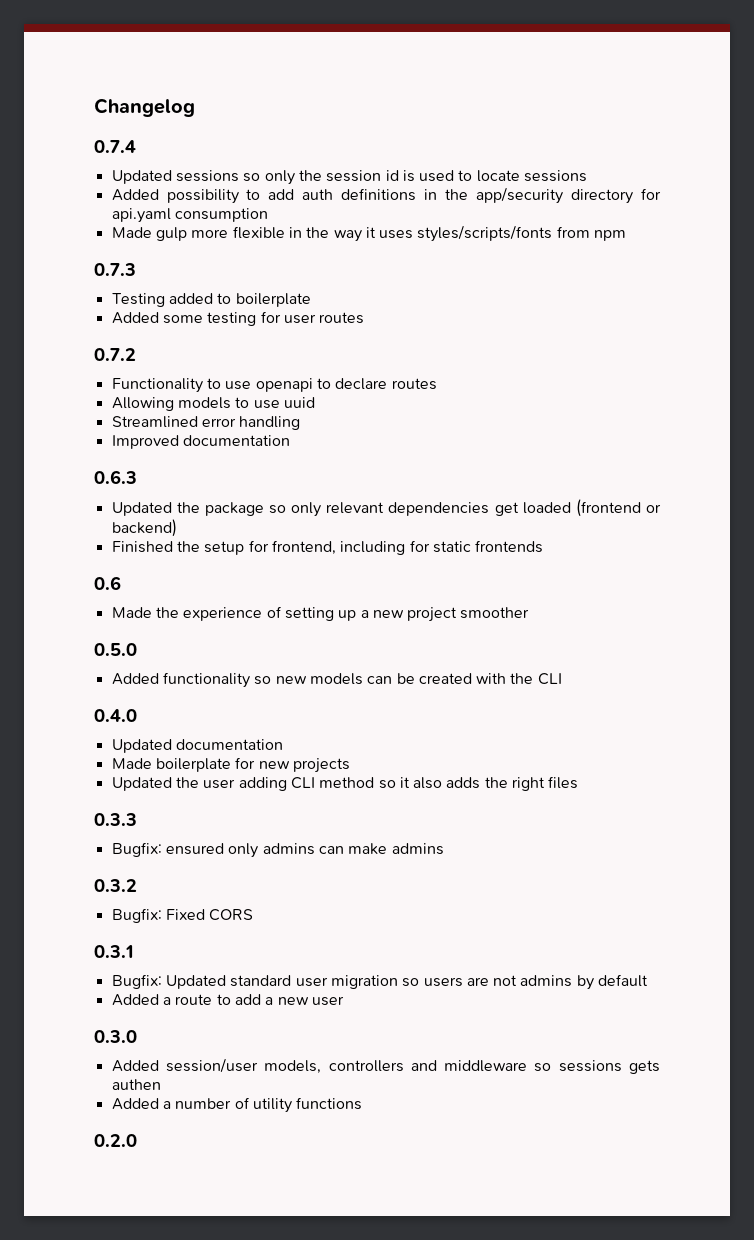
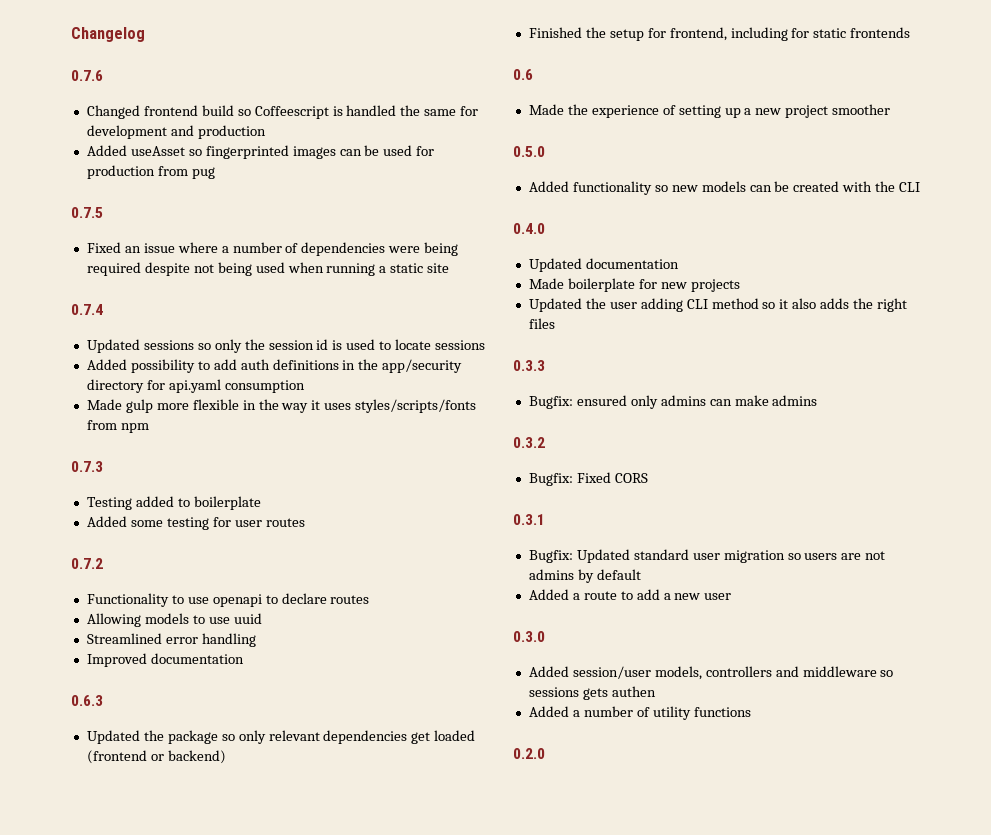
+ 0.7.6
+ Changed frontend build so Coffeescript is handled the same for development and production
+ Added useAsset so fingerprinted images can be used for production from pug
+ 0.7.5
+ Fixed an issue where a number of dependencies were being required despite not being used when running a static site

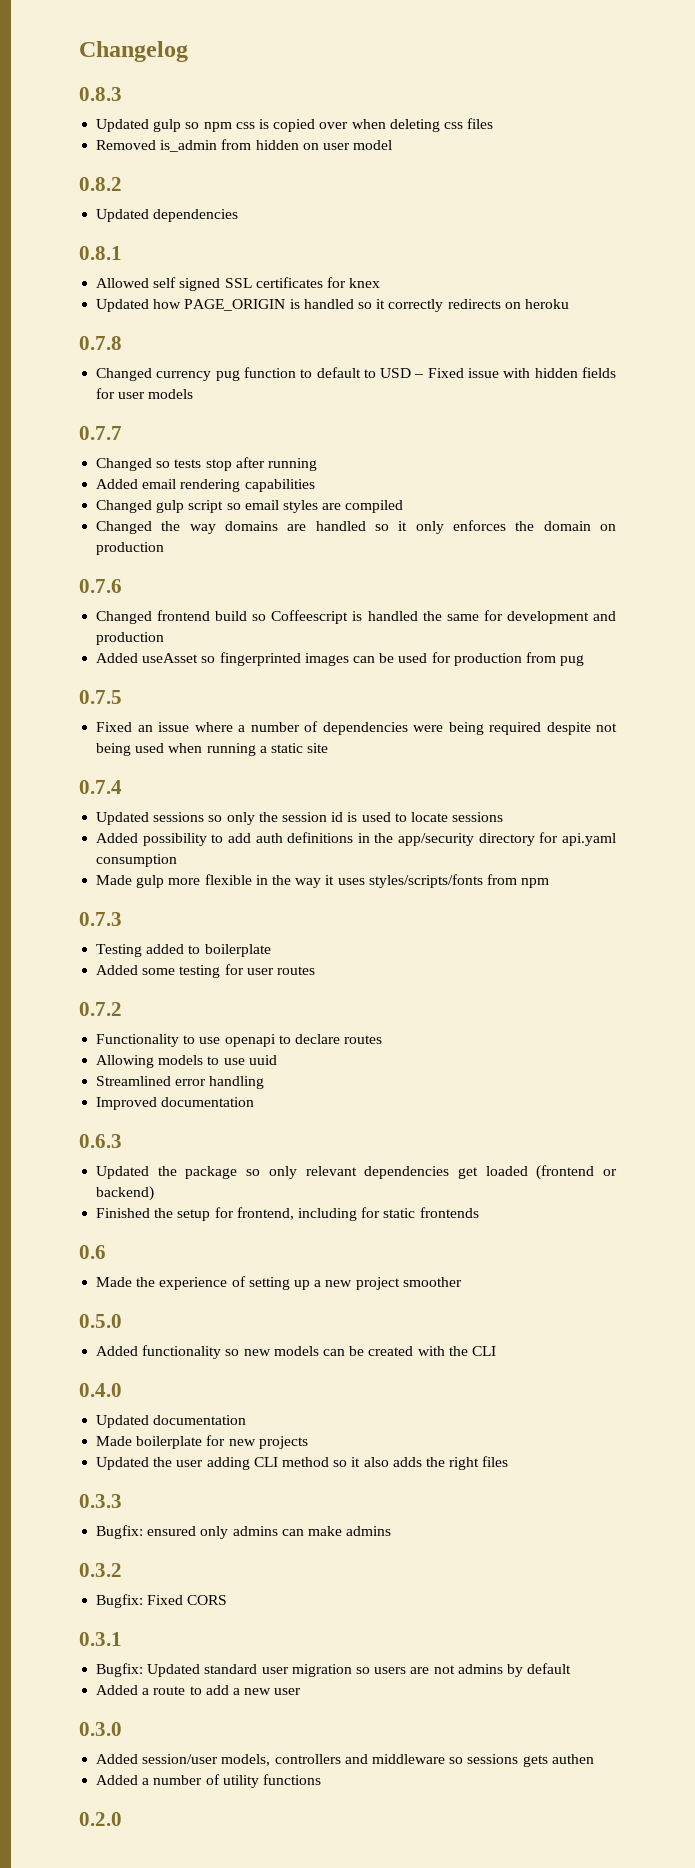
+ 0.8.3
+ Updated gulp so npm css is copied over when deleting css files
+ Removed is_admin from hidden on user model
+ 0.8.2
+ Updated dependencies
+ 0.8.1
+ Allowed self signed SSL certificates for knex
+ Updated how PAGE_ORIGIN is handled so it correctly redirects on heroku
+ 0.7.8
+ Changed currency pug function to default to USD – Fixed issue with hidden fields for user models
+ 0.7.7
+ Changed so tests stop after running
+ Added email rendering capabilities
+ Changed gulp script so email styles are compiled
+ Changed the way domains are handled so it only enforces the domain on production

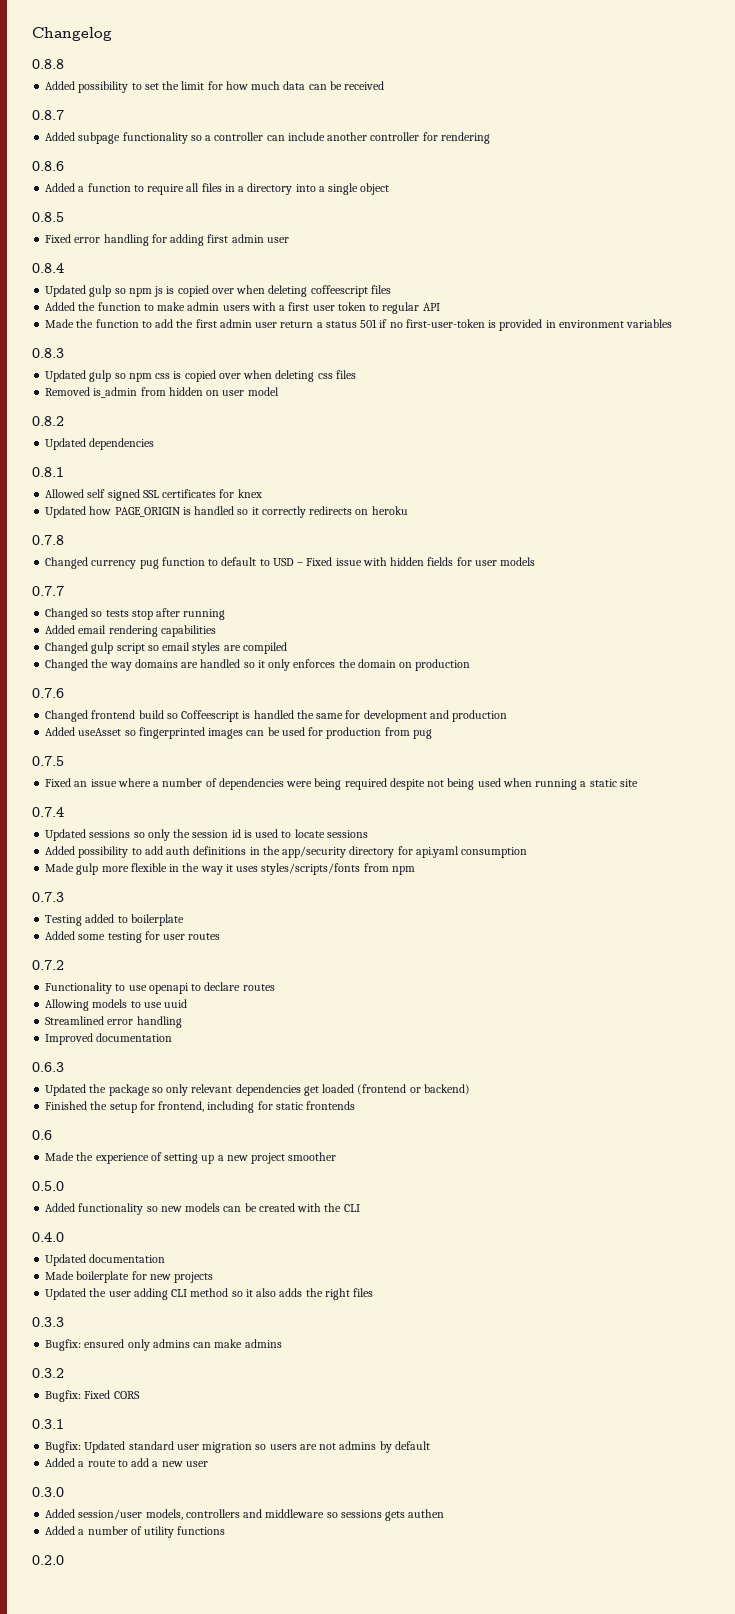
+ 0.8.8
+ Added possibility to set the limit for how much data can be received
+ 0.8.7
+ Added subpage functionality so a controller can include another controller for rendering
+ 0.8.6
+ Added a function to require all files in a directory into a single object
+ 0.8.5
+ Fixed error handling for adding first admin user
+ 0.8.4
+ Updated gulp so npm js is copied over when deleting coffeescript files
+ Added the function to make admin users with a first user token to regular API
+ Made the function to add the first admin user return a status 501 if no first-user-token is provided in environment variables

